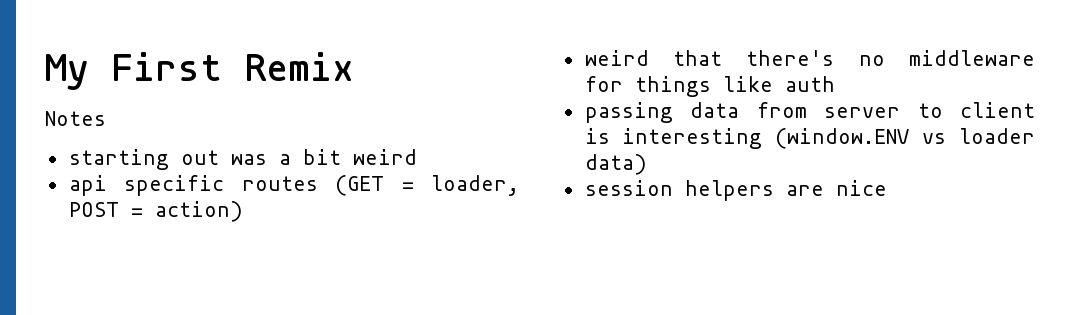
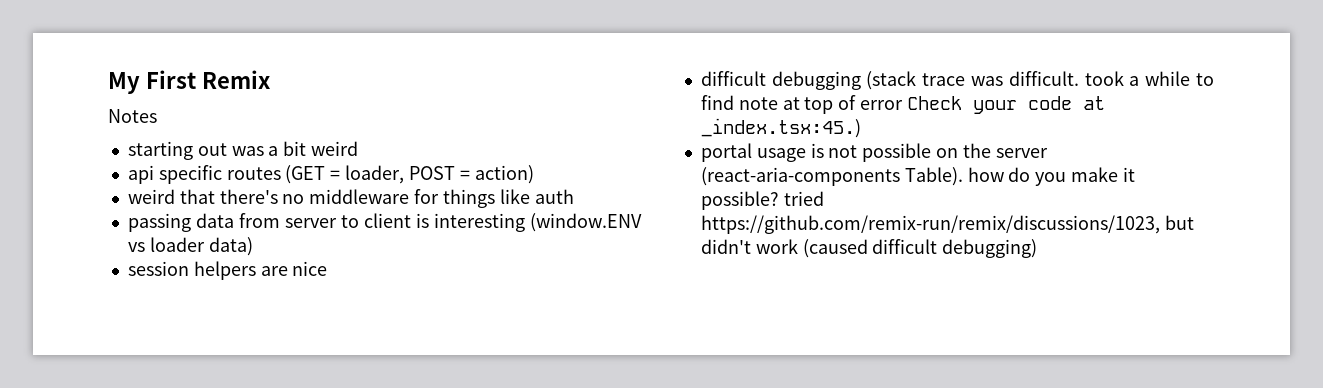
+ difficult debugging (stack trace was difficult. took a while to find note at top of error Check your code at _index.tsx:45.)
+ portal usage is not possible on the server (react-aria-components Table). how do you make it possible? tried https://github.com/remix-run/remix/discussions/1023, but didn't work (caused difficult debugging)

